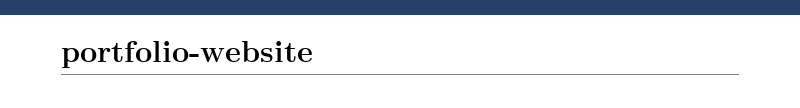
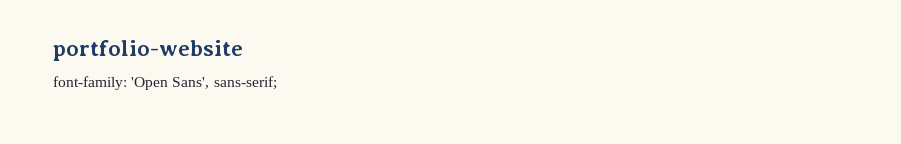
+ font-family: 'Open Sans', sans-serif;

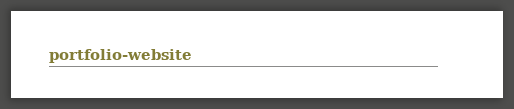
- font-family: 'Open Sans', sans-serif;

